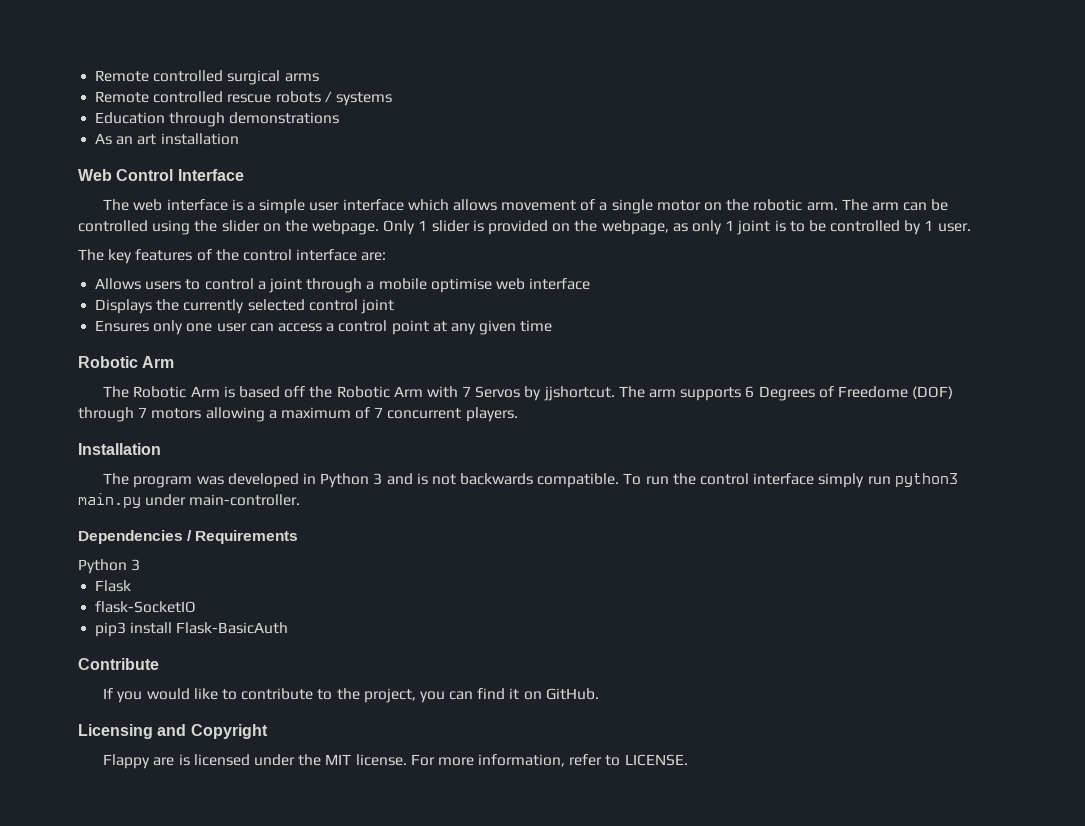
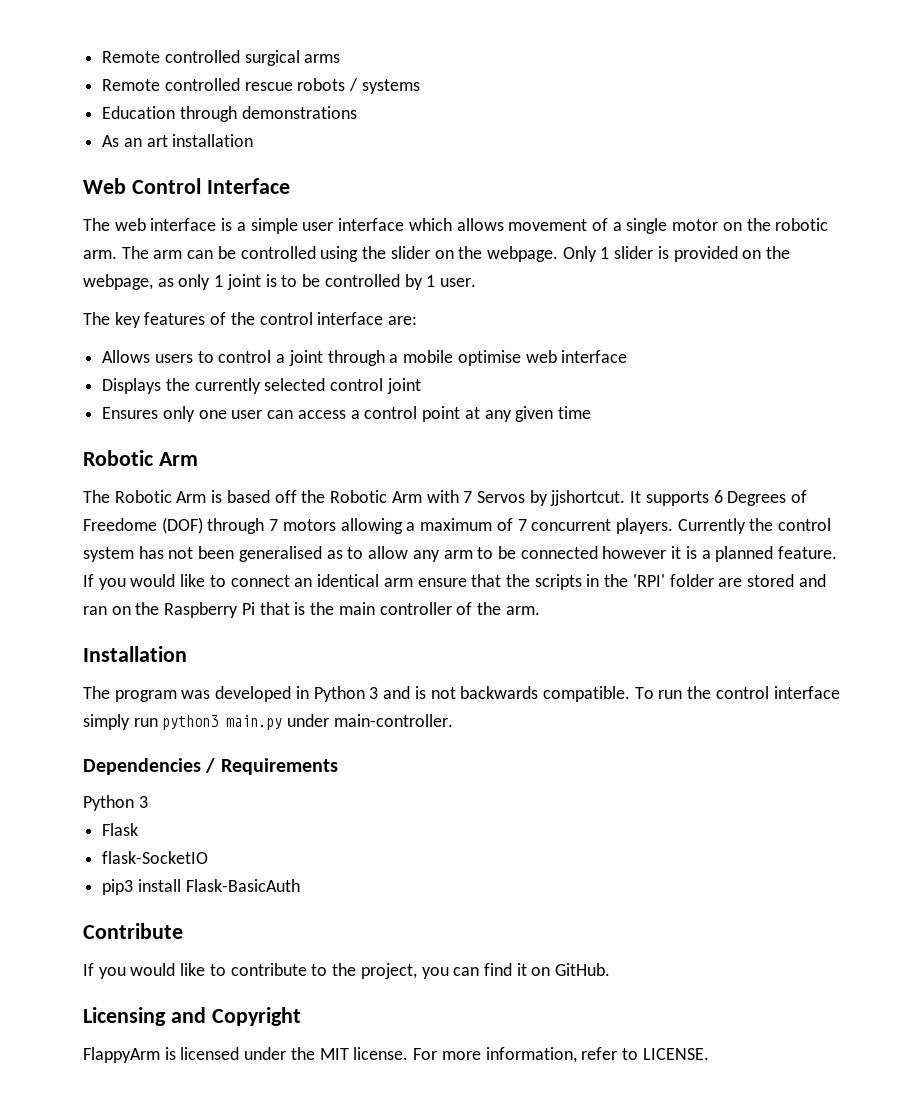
- The arm supports 6 Degrees of Freedome (DOF) through 7 motors allowing a maximum of 7 concurrent players.
+ It supports 6 Degrees of Freedome (DOF) through 7 motors allowing a maximum of 7 concurrent players. Currently the control system has not been generalised as to allow any arm to be connected however it is a planned feature. If you would like to connect an identical arm ensure that the scripts in the 'RPI' folder are stored and ran on the Raspberry Pi that is the main controller of the arm.
- Flappy are is licensed under the MIT license.
+ FlappyArm is licensed under the MIT license.

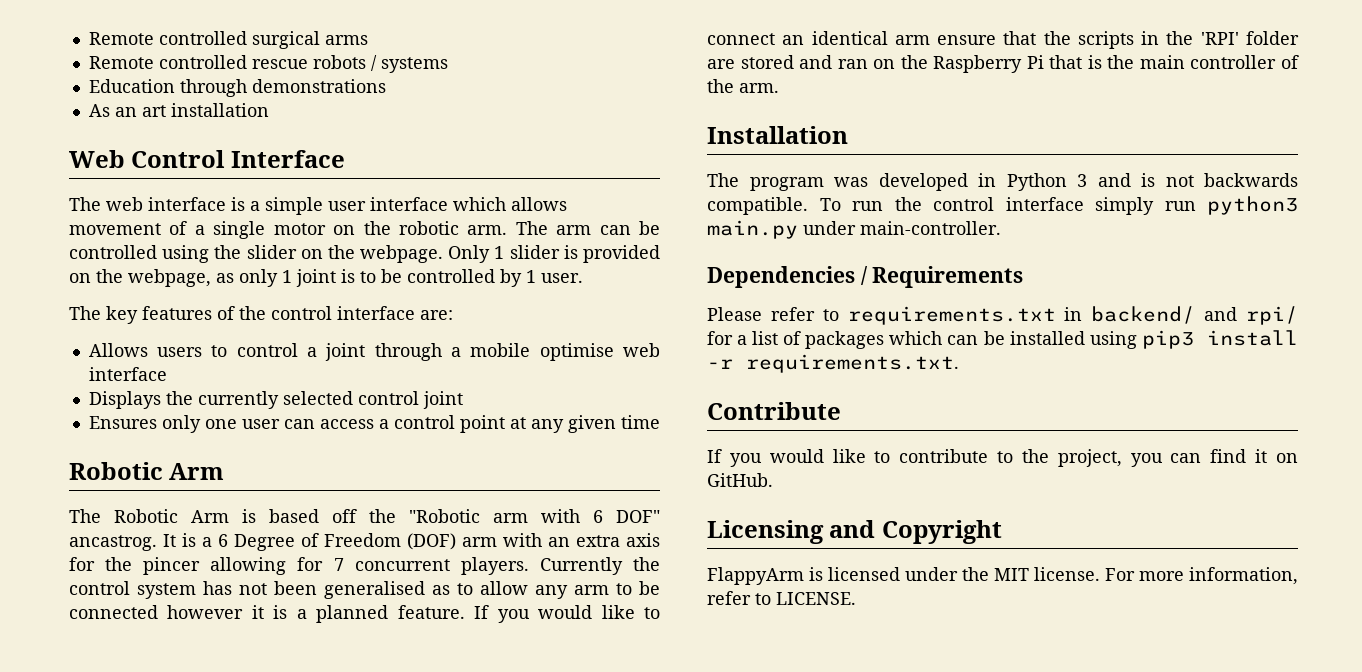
- The Robotic Arm is based off the Robotic Arm with 7 Servos by jjshortcut. It supports 6 Degrees of Freedome (DOF) through 7 motors allowing a maximum of 7 concurrent players.
+ The Robotic Arm is based off the "Robotic arm with 6 DOF" ancastrog. It is a 6 Degree of Freedom (DOF) arm with an extra axis for the pincer allowing for 7 concurrent players.
  Dependencies / Requirements
- Python 3
- Flask
- flask-SocketIO
- pip3 install Flask-BasicAuth
+ Please refer to requirements.txt in backend/ and rpi/ for a list of packages which can be installed using pip3 install -r requirements.txt.

